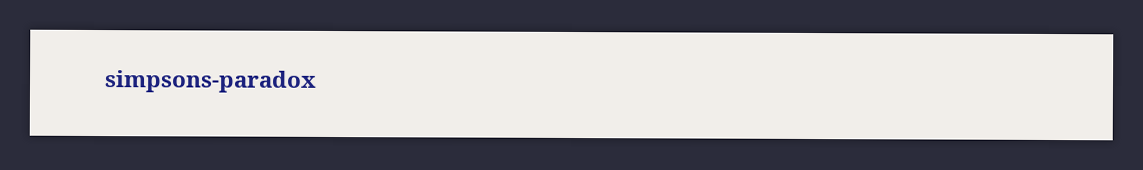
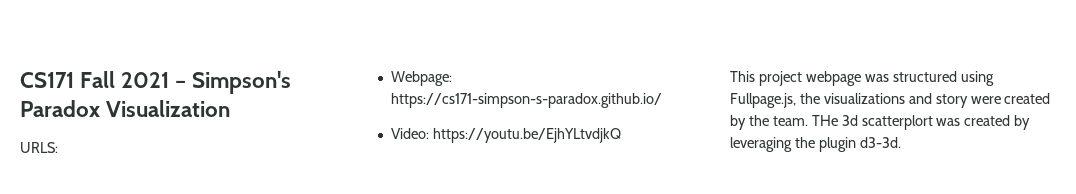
- simpsons-paradox
+ CS171 Fall 2021 – Simpson's Paradox Visualization
+ URLS:
+ Webpage: https://cs171-simpson-s-paradox.github.io/
+ Video: https://youtu.be/EjhYLtvdjkQ
+ This project webpage was structured using Fullpage.js, the visualizations and story were created by the team. THe 3d scatterplort was created by leveraging the plugin d3-3d.

